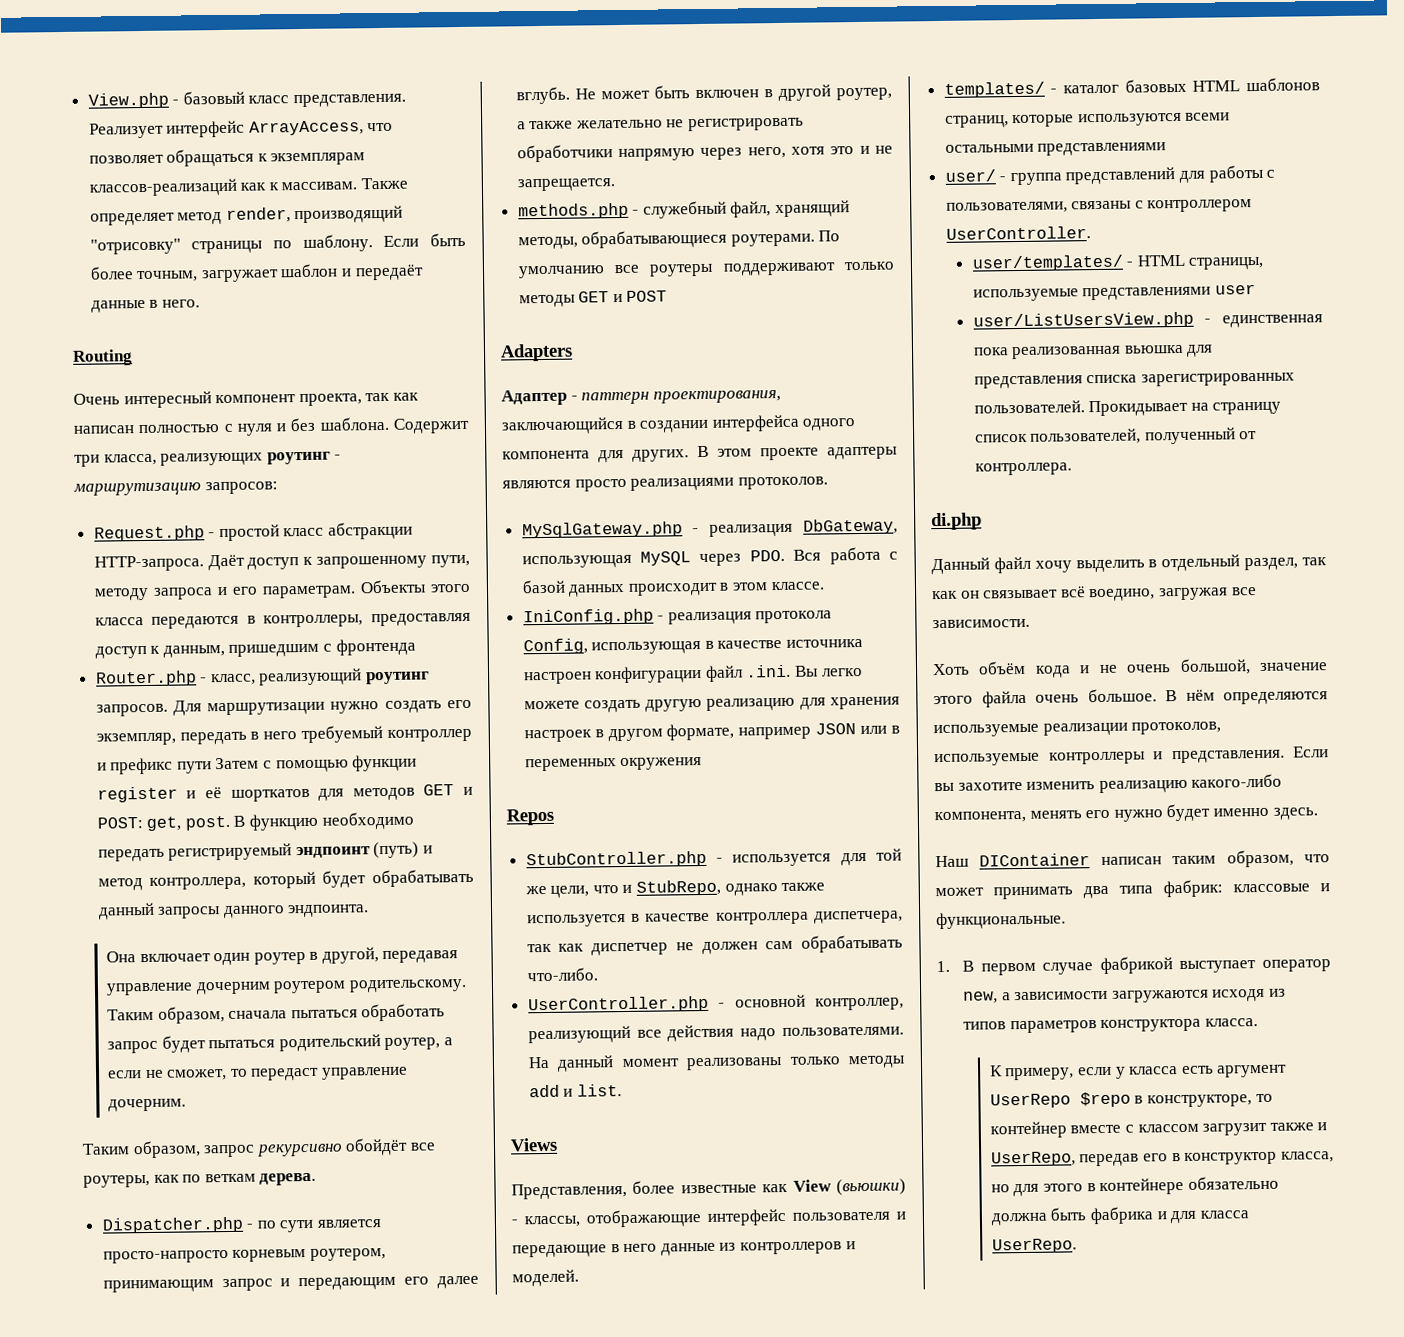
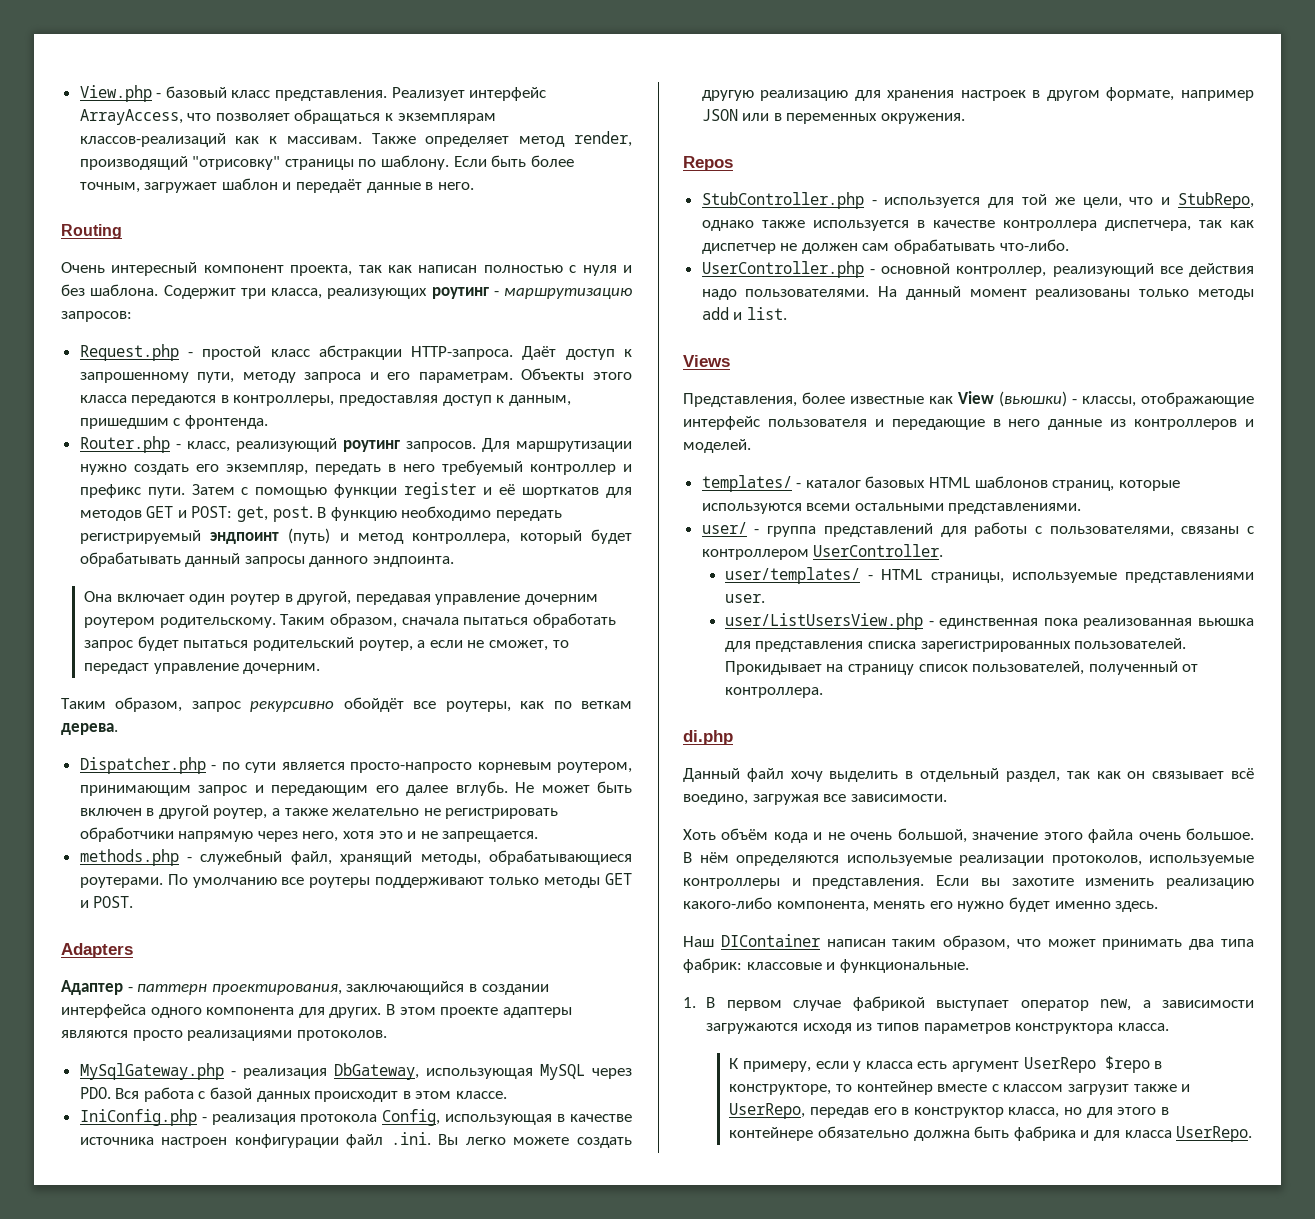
- Объекты этого класса передаются в контроллеры, предоставляя доступ к данным, пришедшим с фронтенда
+ Объекты этого класса передаются в контроллеры, предоставляя доступ к данным, пришедшим с фронтенда.
- Для маршрутизации нужно создать его экземпляр, передать в него требуемый контроллер и префикс пути Затем с помощью функции register и её шорткатов для методов GET и POST: get, post.
+ Для маршрутизации нужно создать его экземпляр, передать в него требуемый контроллер и префикс пути. Затем с помощью функции register и её шорткатов для методов GET и POST: get, post.
- По умолчанию все роутеры поддерживают только методы GET и POST
+ По умолчанию все роутеры поддерживают только методы GET и POST.
- IniConfig.php - реализация протокола Config, использующая в качестве источника настроен конфигурации файл .ini. Вы легко можете создать другую реализацию для хранения настроек в другом формате, например JSON или в переменных окружения
+ IniConfig.php - реализация протокола Config, использующая в качестве источника настроен конфигурации файл .ini. Вы легко можете создать другую реализацию для хранения настроек в другом формате, например JSON или в переменных окружения.
- templates/ - каталог базовых HTML шаблонов страниц, которые используются всеми остальными представлениями
+ templates/ - каталог базовых HTML шаблонов страниц, которые используются всеми остальными представлениями.
- user/templates/ - HTML страницы, используемые представлениями user
+ user/templates/ - HTML страницы, используемые представлениями user.

